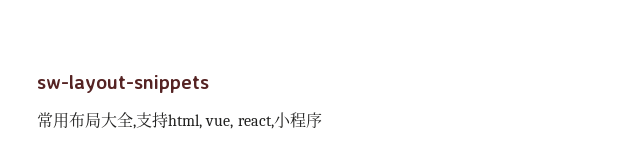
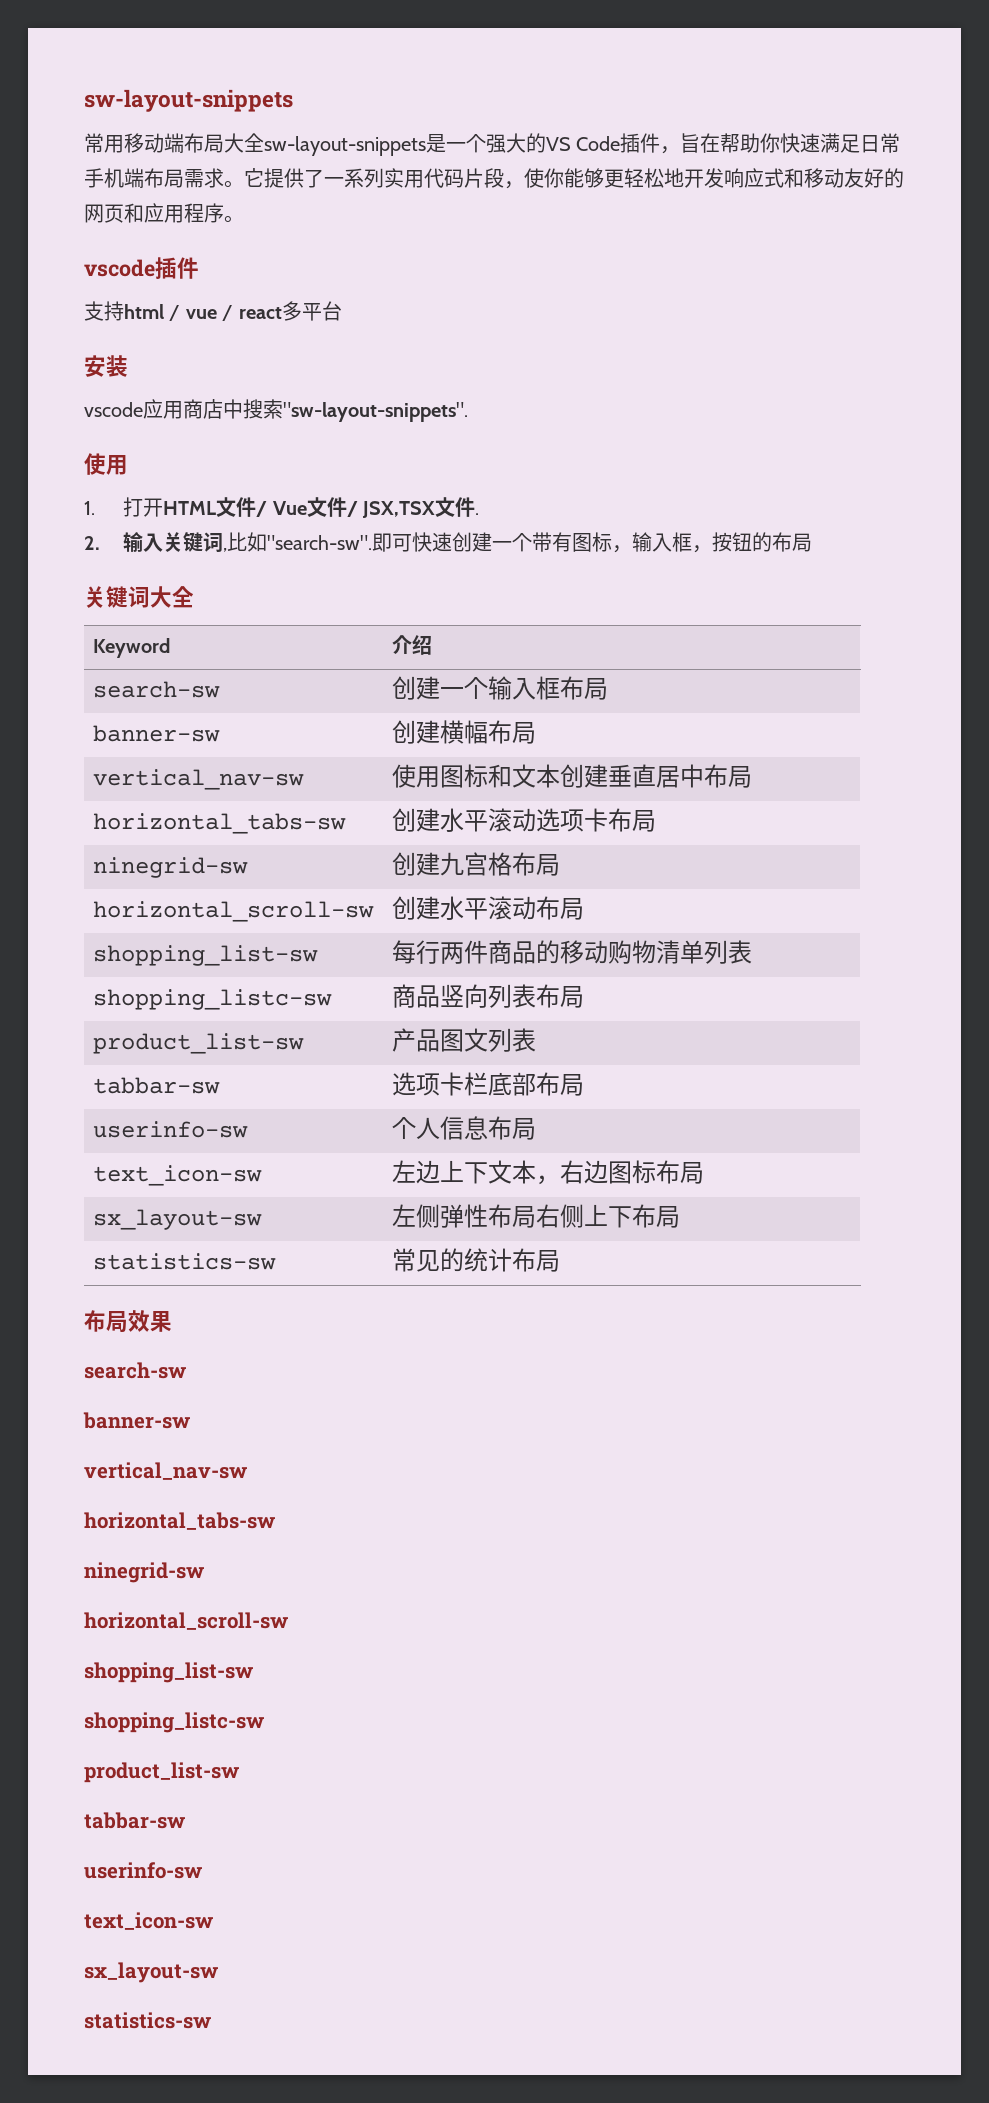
- 常用布局大全,支持html, vue, react,小程序
+ 常用移动端布局大全sw-layout-snippets是一个强大的VS Code插件，旨在帮助你快速满足日常手机端布局需求。它提供了一系列实用代码片段，使你能够更轻松地开发响应式和移动友好的网页和应用程序。
+ vscode插件
+ 支持html / vue / react多平台
+ 安装
+ vscode应用商店中搜索"sw-layout-snippets".
+ 使用
+ 1.打开HTML文件/ Vue文件/ JSX,TSX文件.
+ 2.输入关键词,比如"search-sw".即可快速创建一个带有图标，输入框，按钮的布局
+ 关键词大全
+ Keyword | 介绍
+ search-sw | 创建一个输入框布局
+ banner-sw | 创建横幅布局
+ vertical_nav-sw | 使用图标和文本创建垂直居中布局
+ horizontal_tabs-sw | 创建水平滚动选项卡布局
+ ninegrid-sw | 创建九宫格布局
+ horizontal_scroll-sw | 创建水平滚动布局
+ shopping_list-sw | 每行两件商品的移动购物清单列表
+ shopping_listc-sw | 商品竖向列表布局
+ product_list-sw | 产品图文列表
+ tabbar-sw | 选项卡栏底部布局
+ userinfo-sw | 个人信息布局
+ text_icon-sw | 左边上下文本，右边图标布局
+ sx_layout-sw | 左侧弹性布局右侧上下布局
+ statistics-sw | 常见的统计布局
+ 布局效果
+ search-sw
+ banner-sw
+ vertical_nav-sw
+ horizontal_tabs-sw
+ ninegrid-sw
+ horizontal_scroll-sw
+ shopping_list-sw
+ shopping_listc-sw
+ product_list-sw
+ tabbar-sw
+ userinfo-sw
+ text_icon-sw
+ sx_layout-sw
+ statistics-sw

